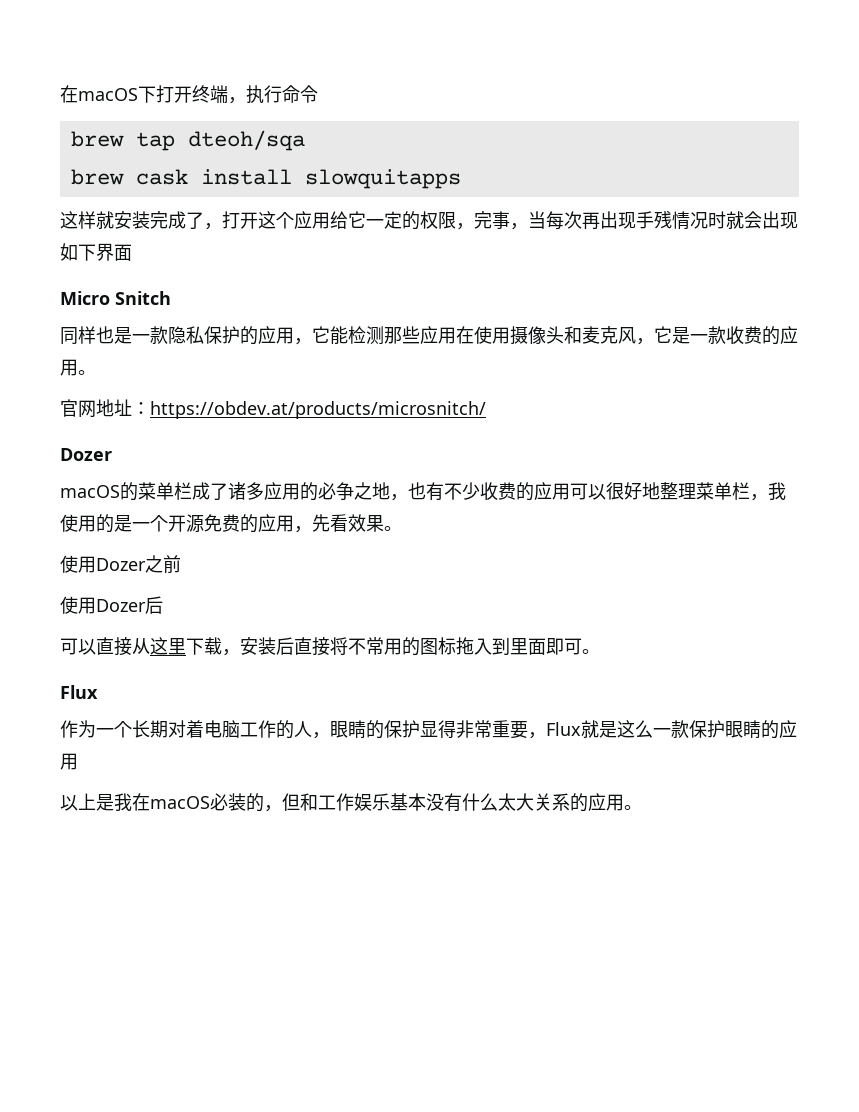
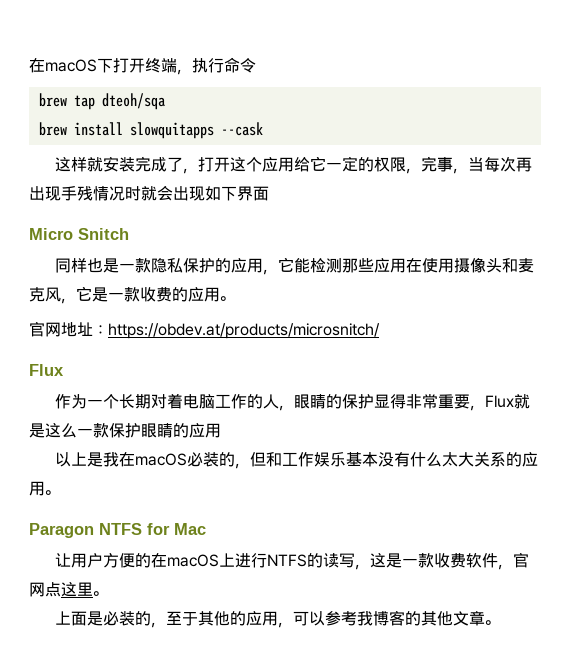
- brew cask install slowquitapps
+ brew install slowquitapps --cask
  官网地址：https://obdev.at/products/microsnitch/
- Dozer
- macOS的菜单栏成了诸多应用的必争之地，也有不少收费的应用可以很好地整理菜单栏，我使用的是一个开源免费的应用，先看效果。
- 使用Dozer之前
- 使用Dozer后
- 可以直接从这里下载，安装后直接将不常用的图标拖入到里面即可。
+ Paragon NTFS for Mac
+ 让用户方便的在macOS上进行NTFS的读写，这是一款收费软件，官网点这里。
+ 上面是必装的，至于其他的应用，可以参考我博客的其他文章。

